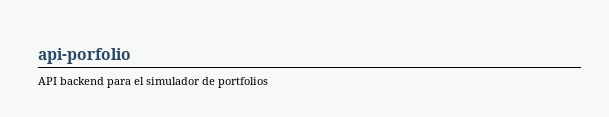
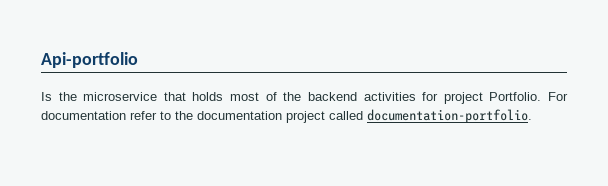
- api-porfolio
- API backend para el simulador de portfolios
+ Api-portfolio
+ Is the microservice that holds most of the backend activities for project Portfolio. For documentation refer to the documentation project called documentation-portfolio.

